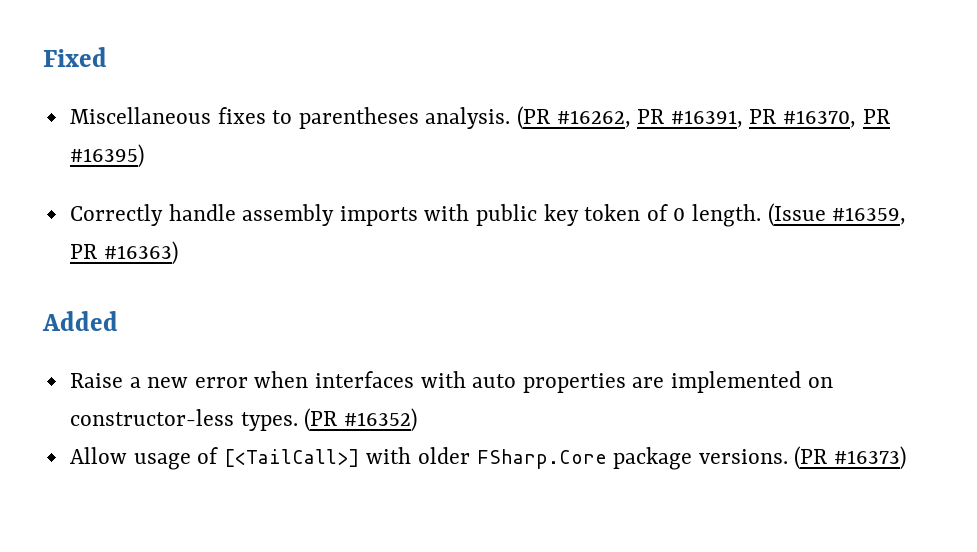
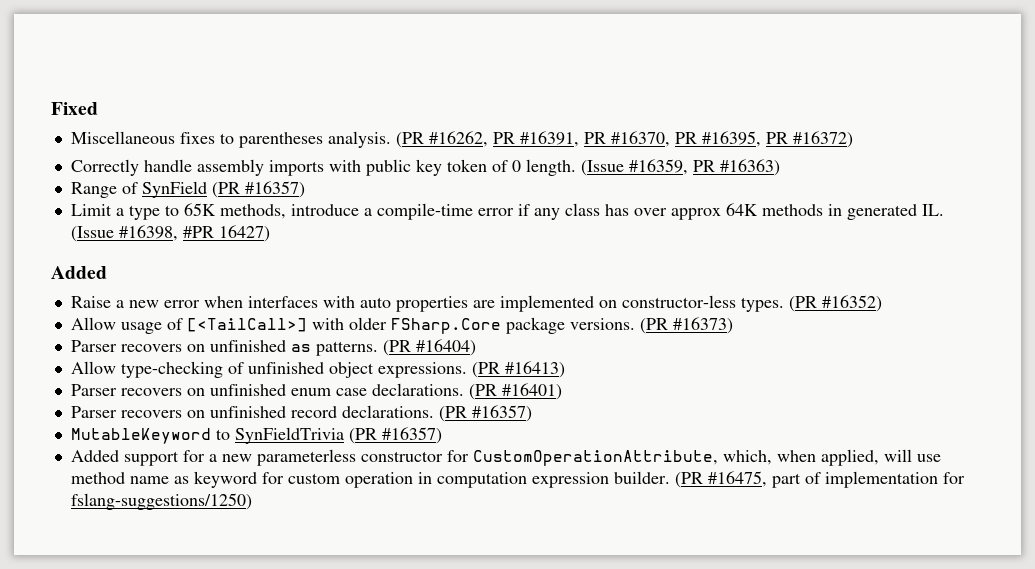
- (PR #16262, PR #16391, PR #16370, PR #16395)
+ (PR #16262, PR #16391, PR #16370, PR #16395, PR #16372)
+ Range of SynField (PR #16357)
+ Limit a type to 65K methods, introduce a compile-time error if any class has over approx 64K methods in generated IL. (Issue #16398, #PR 16427)
+ Parser recovers on unfinished as patterns. (PR #16404)
+ Allow type-checking of unfinished object expressions. (PR #16413)
+ Parser recovers on unfinished enum case declarations. (PR #16401)
+ Parser recovers on unfinished record declarations. (PR #16357)
+ MutableKeyword to SynFieldTrivia (PR #16357)
+ Added support for a new parameterless constructor for CustomOperationAttribute, which, when applied, will use method name as keyword for custom operation in computation expression builder. (PR #16475, part of implementation for fslang-suggestions/1250)

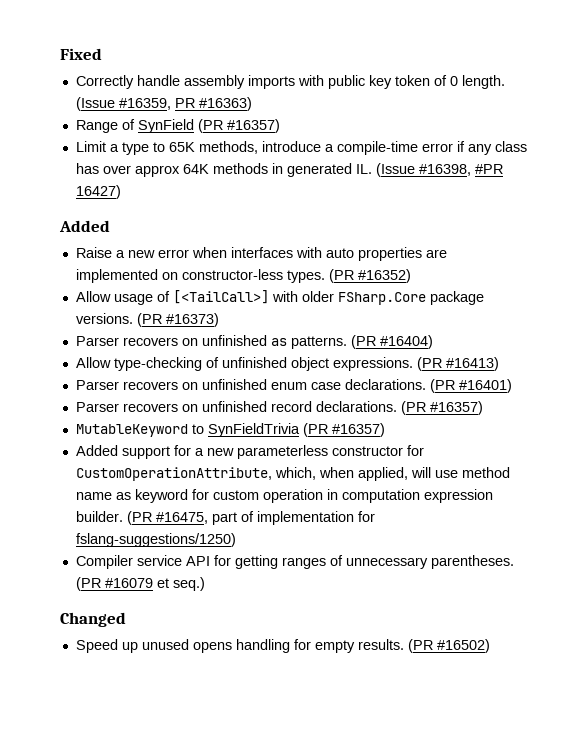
- Miscellaneous fixes to parentheses analysis. (PR #16262, PR #16391, PR #16370, PR #16395, PR #16372)
+ Compiler service API for getting ranges of unnecessary parentheses. (PR #16079 et seq.)
+ Changed
+ Speed up unused opens handling for empty results. (PR #16502)

